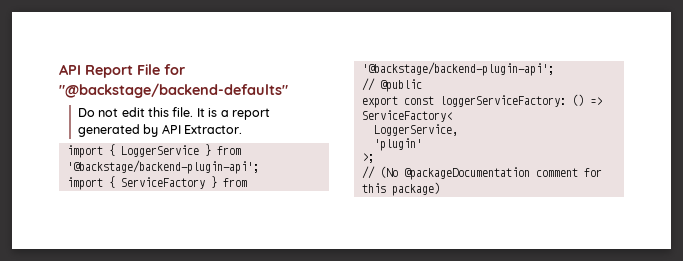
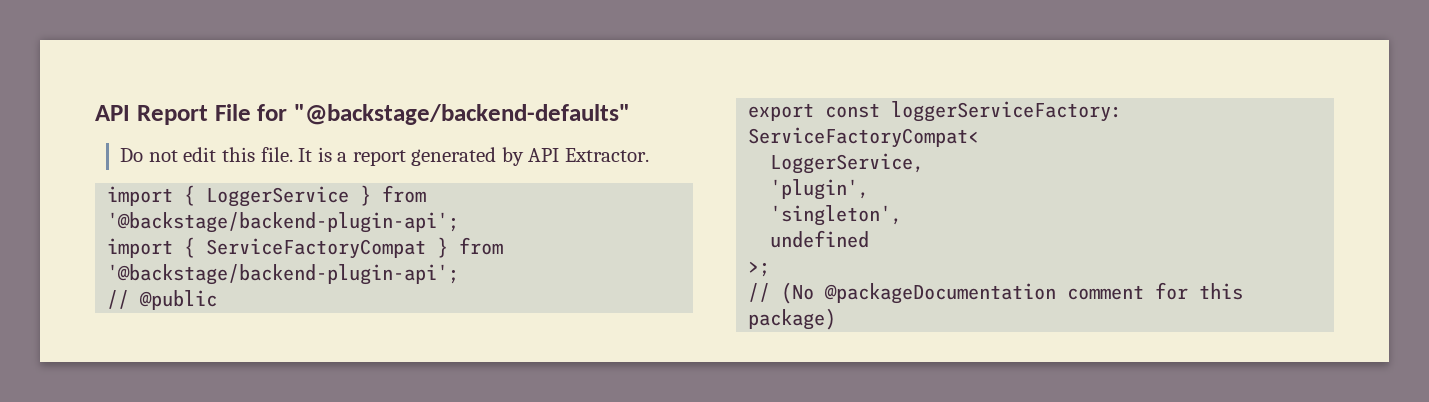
- import { ServiceFactory } from '@backstage/backend-plugin-api';
+ import { ServiceFactoryCompat } from '@backstage/backend-plugin-api';
- export const loggerServiceFactory: () => ServiceFactory<
+ export const loggerServiceFactory: ServiceFactoryCompat<
  LoggerService,
- 'plugin'
+ 'plugin',
+ 'singleton',
+ undefined

